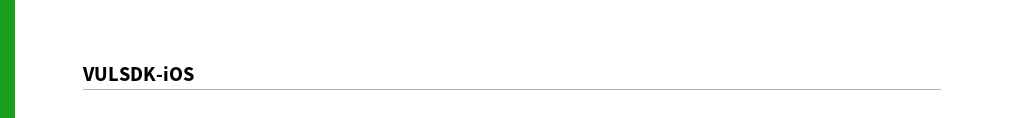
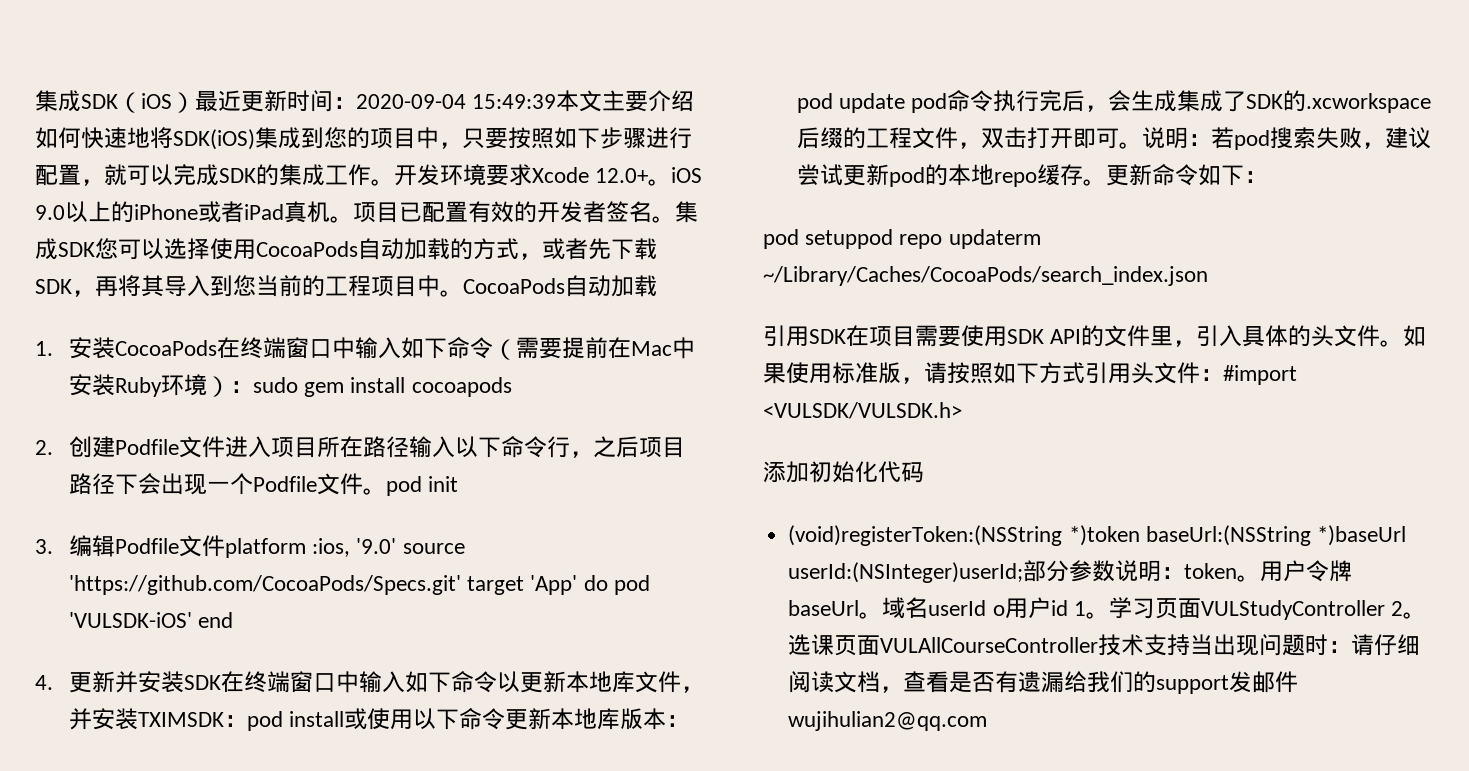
- VULSDK-iOS
+ 集成SDK（iOS）最近更新时间：2020-09-04 15:49:39本文主要介绍如何快速地将SDK(iOS)集成到您的项目中，只要按照如下步骤进行配置，就可以完成SDK的集成工作。开发环境要求Xcode 12.0+。iOS 9.0以上的iPhone或者iPad真机。项目已配置有效的开发者签名。集成SDK您可以选择使用CocoaPods自动加载的方式，或者先下载SDK，再将其导入到您当前的工程项目中。CocoaPods自动加载
+ 1.安装CocoaPods在终端窗口中输入如下命令（需要提前在Mac中安装Ruby环境）：sudo gem install cocoapods
+ 2.创建Podfile文件进入项目所在路径输入以下命令行，之后项目路径下会出现一个Podfile文件。pod init
+ 3.编辑Podfile文件platform :ios, '9.0' source 'https://github.com/CocoaPods/Specs.git' target 'App' do pod 'VULSDK-iOS' end
+ 4.更新并安装SDK在终端窗口中输入如下命令以更新本地库文件，并安装TXIMSDK：pod install或使用以下命令更新本地库版本：pod update pod命令执行完后，会生成集成了SDK的.xcworkspace后缀的工程文件，双击打开即可。说明：若pod搜索失败，建议尝试更新pod的本地repo缓存。更新命令如下：
+ pod setuppod repo updaterm ~/Library/Caches/CocoaPods/search_index.json
+ 引用SDK在项目需要使用SDK API的文件里，引入具体的头文件。如果使用标准版，请按照如下方式引用头文件：#import <VULSDK/VULSDK.h>
+ 添加初始化代码
+ (void)registerToken:(NSString *)token baseUrl:(NSString *)baseUrl userId:(NSInteger)userId;部分参数说明：token。用户令牌baseUrl。域名userId o用户id 1。学习页面VULStudyController 2。选课页面VULAllCourseController技术支持当出现问题时：请仔细阅读文档，查看是否有遗漏给我们的support发邮件wujihulian2@qq.com

